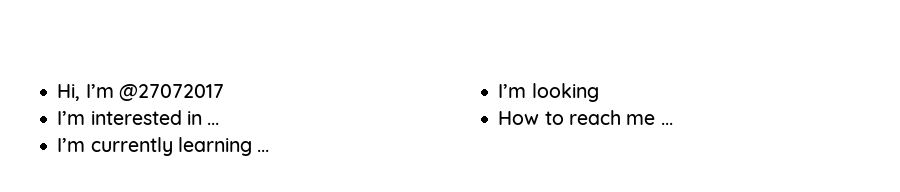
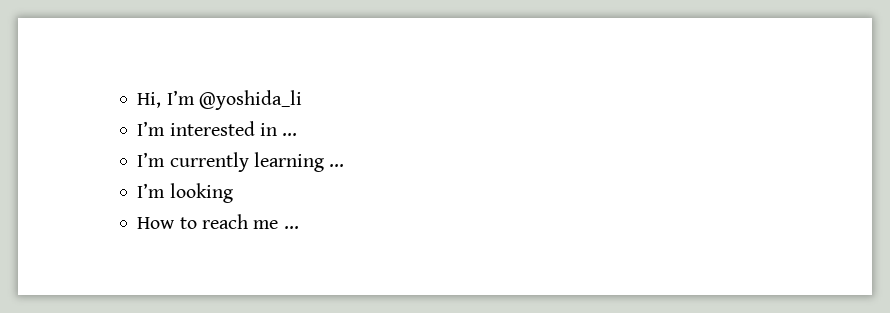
- Hi, I’m @27072017
+ Hi, I’m @yoshida_li

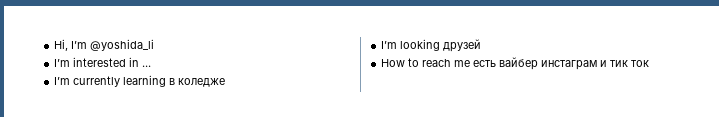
- I’m currently learning ...
+ I’m currently learning в коледже
- I’m looking
+ I’m looking друзей
- How to reach me ...
+ How to reach me есть вайбер инстаграм и тик ток

